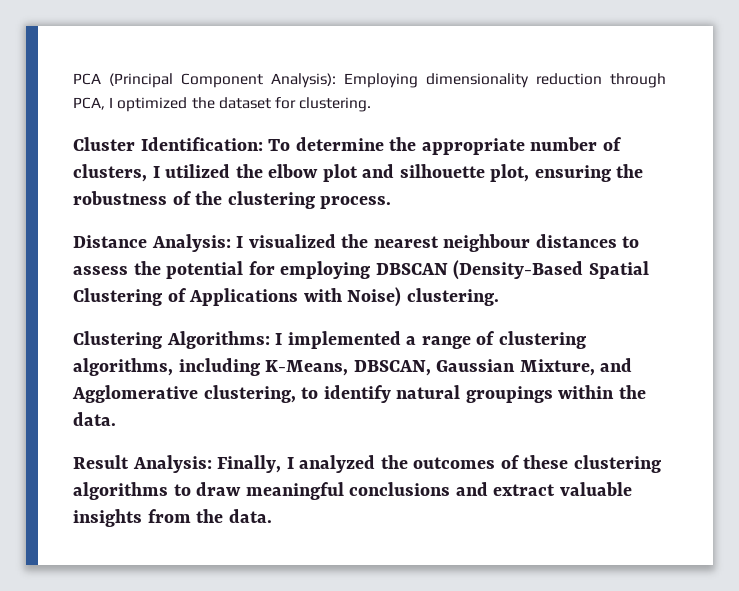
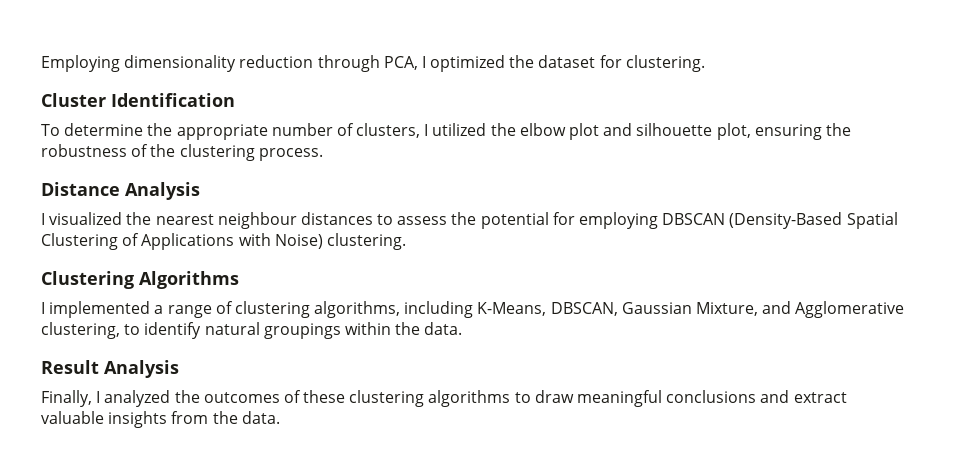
- PCA (Principal Component Analysis): Employing dimensionality reduction through PCA, I optimized the dataset for clustering.
+ Employing dimensionality reduction through PCA, I optimized the dataset for clustering.
- Cluster Identification: To determine the appropriate number of clusters, I utilized the elbow plot and silhouette plot, ensuring the robustness of the clustering process.
+ Cluster Identification
+ To determine the appropriate number of clusters, I utilized the elbow plot and silhouette plot, ensuring the robustness of the clustering process.
- Distance Analysis: I visualized the nearest neighbour distances to assess the potential for employing DBSCAN (Density-Based Spatial Clustering of Applications with Noise) clustering.
+ Distance Analysis
+ I visualized the nearest neighbour distances to assess the potential for employing DBSCAN (Density-Based Spatial Clustering of Applications with Noise) clustering.
- Clustering Algorithms: I implemented a range of clustering algorithms, including K-Means, DBSCAN, Gaussian Mixture, and Agglomerative clustering, to identify natural groupings within the data.
+ Clustering Algorithms
+ I implemented a range of clustering algorithms, including K-Means, DBSCAN, Gaussian Mixture, and Agglomerative clustering, to identify natural groupings within the data.
- Result Analysis: Finally, I analyzed the outcomes of these clustering algorithms to draw meaningful conclusions and extract valuable insights from the data.
+ Result Analysis
+ Finally, I analyzed the outcomes of these clustering algorithms to draw meaningful conclusions and extract valuable insights from the data.

